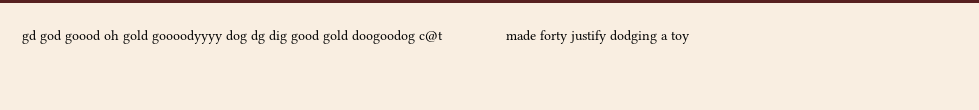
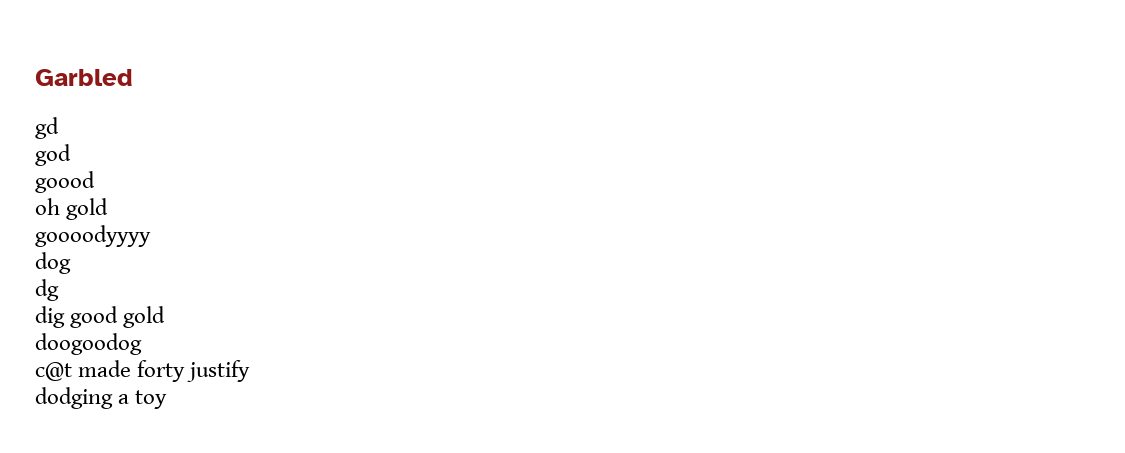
+ Garbled
- gd god goood oh gold goooodyyyy dog dg dig good gold doogoodog c@t made forty justify dodging a toy
+ gd
+ god
+ goood
+ oh gold
+ goooodyyyy
+ dog
+ dg
+ dig good gold
+ doogoodog
+ c@t made forty justify
+ dodging a toy

